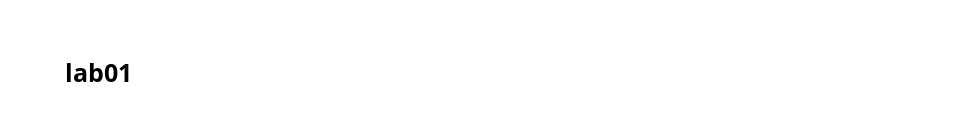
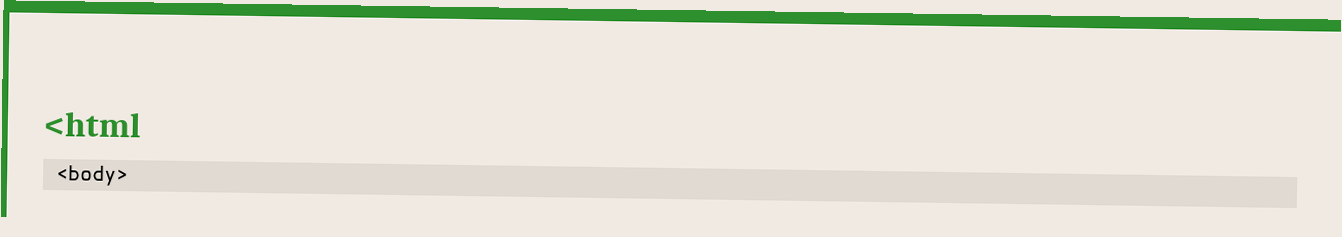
- lab01
+ <html
+ <body>

